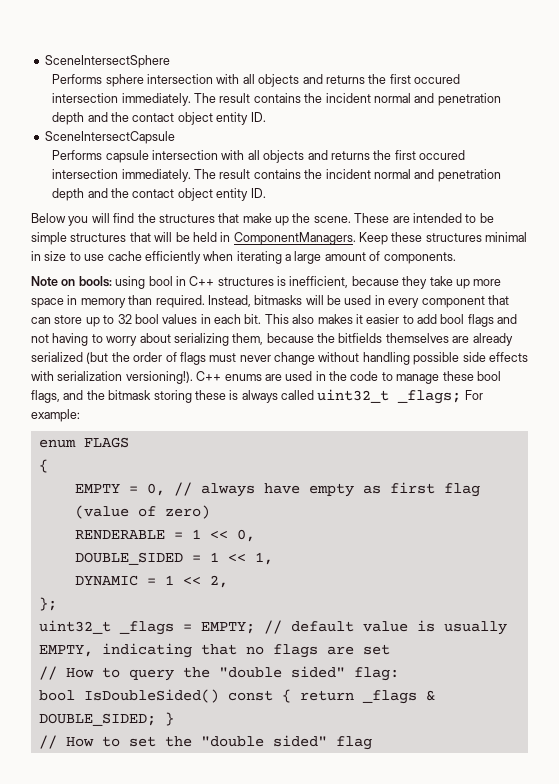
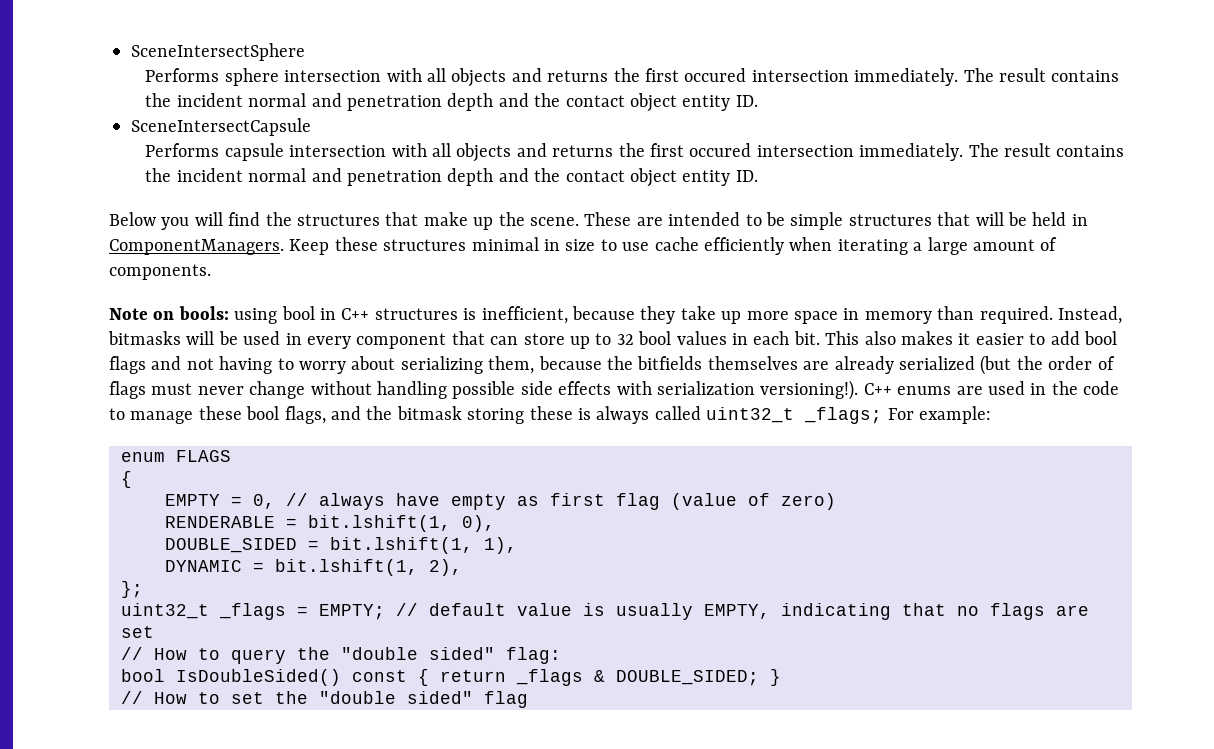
- RENDERABLE = 1 << 0,
+ RENDERABLE = bit.lshift(1, 0),
- DOUBLE_SIDED = 1 << 1,
+ DOUBLE_SIDED = bit.lshift(1, 1),
- DYNAMIC = 1 << 2,
+ DYNAMIC = bit.lshift(1, 2),

